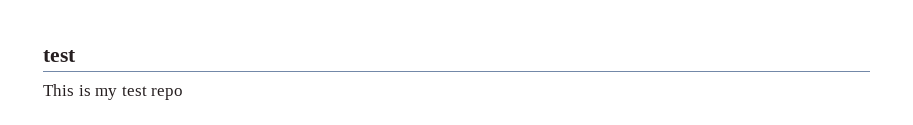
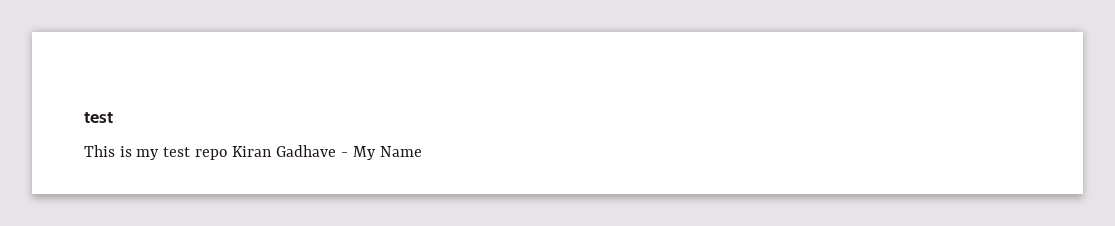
- This is my test repo
+ This is my test repo Kiran Gadhave - My Name

